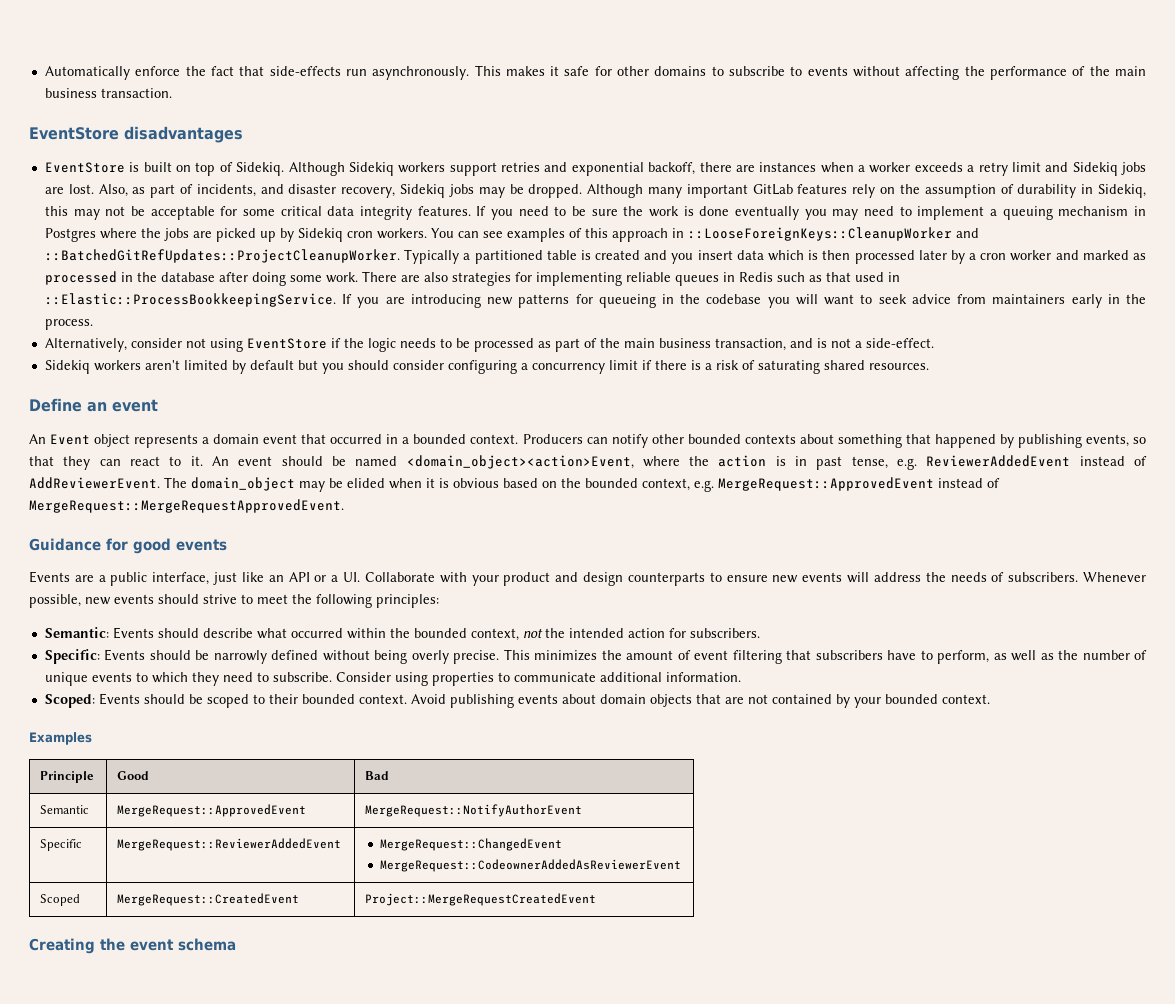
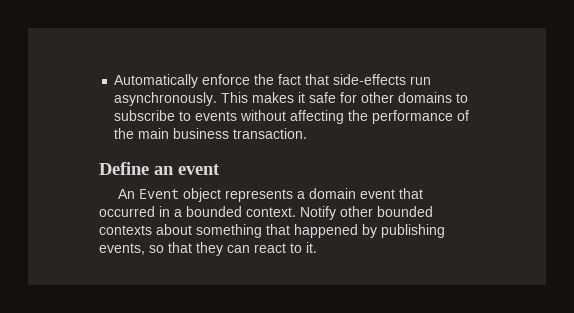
- EventStore disadvantages
- EventStore is built on top of Sidekiq. Although Sidekiq workers support retries and exponential backoff, there are instances when a worker exceeds a retry limit and Sidekiq jobs are lost. Also, as part of incidents, and disaster recovery, Sidekiq jobs may be dropped. Although many important GitLab features rely on the assumption of durability in Sidekiq, this may not be acceptable for some critical data integrity features. If you need to be sure the work is done eventually you may need to implement a queuing mechanism in Postgres where the jobs are picked up by Sidekiq cron workers. You can see examples of this approach in ::LooseForeignKeys::CleanupWorker and ::BatchedGitRefUpdates::ProjectCleanupWorker. Typically a partitioned table is created and you insert data which is then processed later by a cron worker and marked as processed in the database after doing some work. There are also strategies for implementing reliable queues in Redis such as that used in ::Elastic::ProcessBookkeepingService. If you are introducing new patterns for queueing in the codebase you will want to seek advice from maintainers early in the process.
- Alternatively, consider not using EventStore if the logic needs to be processed as part of the main business transaction, and is not a side-effect.
- Sidekiq workers aren't limited by default but you should consider configuring a concurrency limit if there is a risk of saturating shared resources.
- Producers can notify other bounded contexts about something that happened by publishing events, so that they can react to it. An event should be named <domain_object><action>Event, where the action is in past tense, e.g. ReviewerAddedEvent instead of AddReviewerEvent. The domain_object may be elided when it is obvious based on the bounded context, e.g. MergeRequest::ApprovedEvent instead of MergeRequest::MergeRequestApprovedEvent.
- Guidance for good events
- Events are a public interface, just like an API or a UI. Collaborate with your product and design counterparts to ensure new events will address the needs of subscribers. Whenever possible, new events should strive to meet the following principles:
- Semantic: Events should describe what occurred within the bounded context, not the intended action for subscribers.
- Specific: Events should be narrowly defined without being overly precise. This minimizes the amount of event filtering that subscribers have to perform, as well as the number of unique events to which they need to subscribe. Consider using properties to communicate additional information.
- Scoped: Events should be scoped to their bounded context. Avoid publishing events about domain objects that are not contained by your bounded context.
- Examples
- Principle | Good | Bad
- Semantic | MergeRequest::ApprovedEvent | MergeRequest::NotifyAuthorEvent
- Specific | MergeRequest::ReviewerAddedEvent | MergeRequest::ChangedEvent
- MergeRequest::CodeownerAddedAsReviewerEvent
- Scoped | MergeRequest::CreatedEvent | Project::MergeRequestCreatedEvent
- Creating the event schema
+ Notify other bounded contexts about something that happened by publishing events, so that they can react to it.

